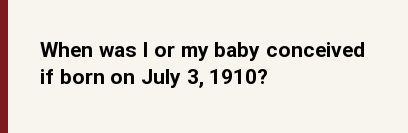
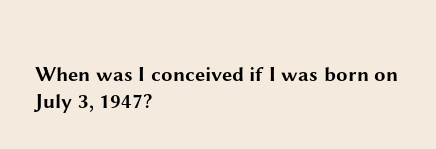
- When was I or my baby conceived if born on July 3, 1910?
+ When was I conceived if I was born on July 3, 1947?

